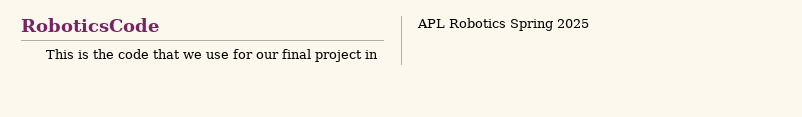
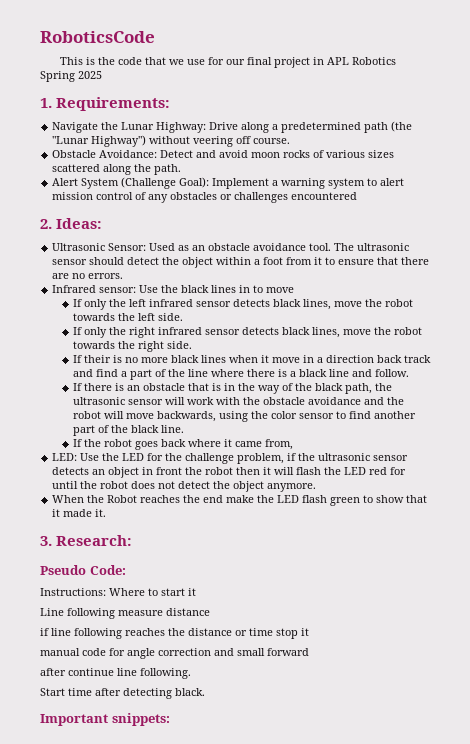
+ 1. Requirements:
+ Navigate the Lunar Highway: Drive along a predetermined path (the "Lunar Highway") without veering off course.
+ Obstacle Avoidance: Detect and avoid moon rocks of various sizes scattered along the path.
+ Alert System (Challenge Goal): Implement a warning system to alert mission control of any obstacles or challenges encountered
+ 2. Ideas:
+ Ultrasonic Sensor: Used as an obstacle avoidance tool. The ultrasonic sensor should detect the object within a foot from it to ensure that there are no errors.
+ Infrared sensor: Use the black lines in to move
+ If only the left infrared sensor detects black lines, move the robot towards the left side.
+ If only the right infrared sensor detects black lines, move the robot towards the right side.
+ If their is no more black lines when it move in a direction back track and find a part of the line where there is a black line and follow.
+ If there is an obstacle that is in the way of the black path, the ultrasonic sensor will work with the obstacle avoidance and the robot will move backwards, using the color sensor to find another part of the black line.
+ If the robot goes back where it came from,
+ LED: Use the LED for the challenge problem, if the ultrasonic sensor detects an object in front the robot then it will flash the LED red for until the robot does not detect the object anymore.
+ When the Robot reaches the end make the LED flash green to show that it made it.
+ 3. Research:
+ Pseudo Code:
+ Instructions: Where to start it
+ Line following measure distance
+ if line following reaches the distance or time stop it
+ manual code for angle correction and small forward
+ after continue line following.
+ Start time after detecting black.
+ Important snippets:

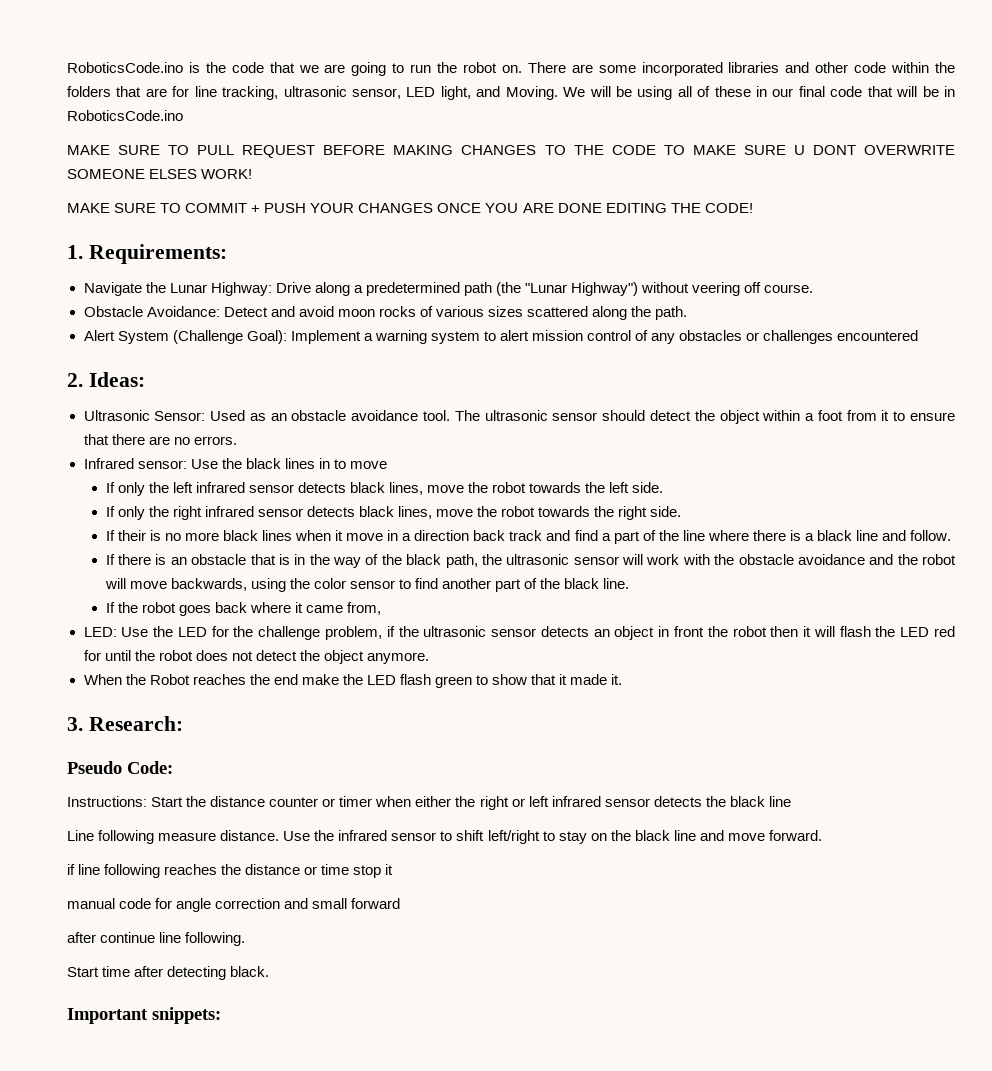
- RoboticsCode
- This is the code that we use for our final project in APL Robotics Spring 2025
+ RoboticsCode.ino is the code that we are going to run the robot on. There are some incorporated libraries and other code within the folders that are for line tracking, ultrasonic sensor, LED light, and Moving. We will be using all of these in our final code that will be in RoboticsCode.ino
+ MAKE SURE TO PULL REQUEST BEFORE MAKING CHANGES TO THE CODE TO MAKE SURE U DONT OVERWRITE SOMEONE ELSES WORK!
+ MAKE SURE TO COMMIT + PUSH YOUR CHANGES ONCE YOU ARE DONE EDITING THE CODE!
- Instructions: Where to start it
- Line following measure distance
+ Instructions: Start the distance counter or timer when either the right or left infrared sensor detects the black line
+ Line following measure distance. Use the infrared sensor to shift left/right to stay on the black line and move forward.

